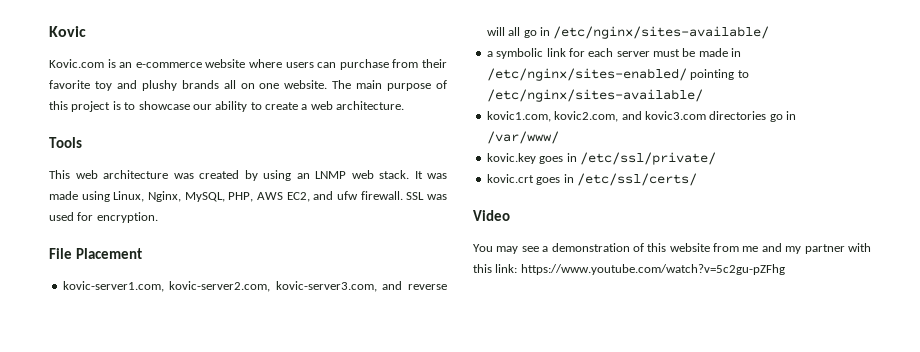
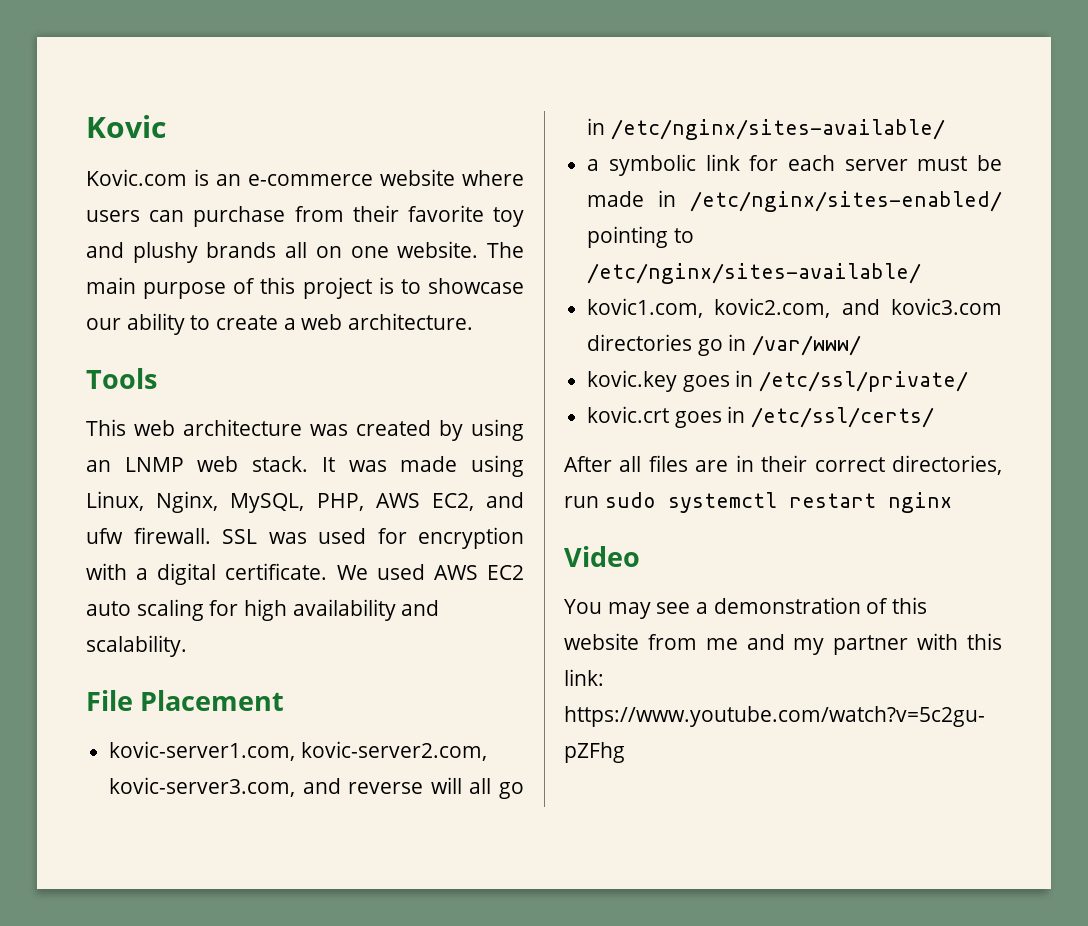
- SSL was used for encryption.
+ SSL was used for encryption with a digital certificate. We used AWS EC2 auto scaling for high availability and scalability.
+ After all files are in their correct directories, run sudo systemctl restart nginx

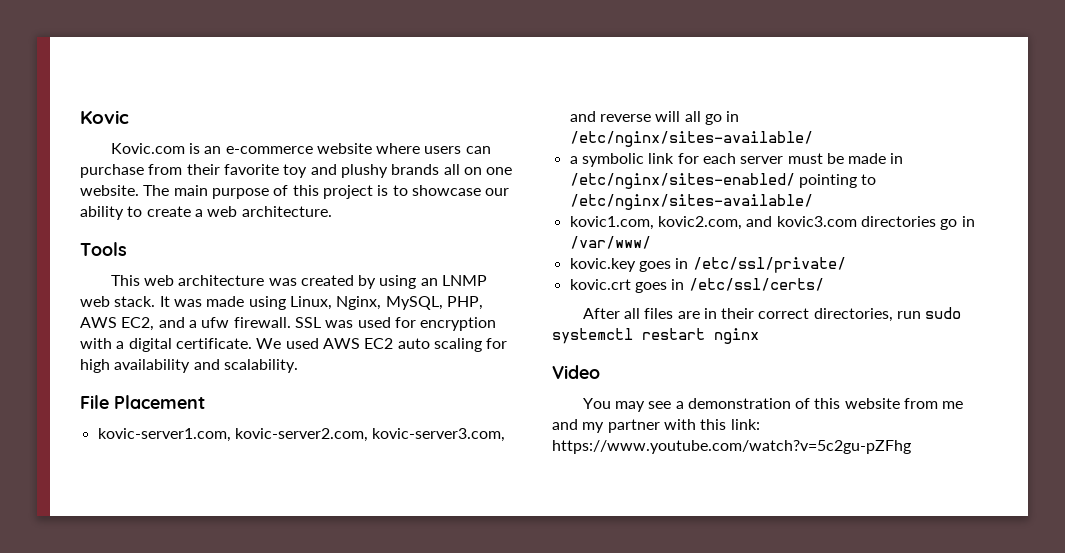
- It was made using Linux, Nginx, MySQL, PHP, AWS EC2, and ufw firewall.
+ It was made using Linux, Nginx, MySQL, PHP, AWS EC2, and a ufw firewall.

